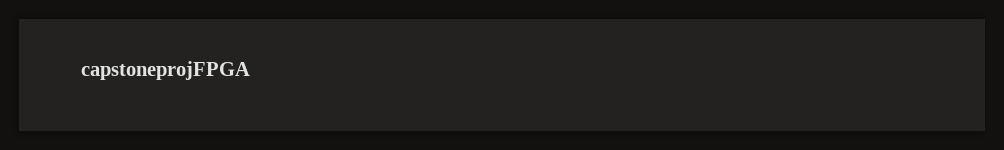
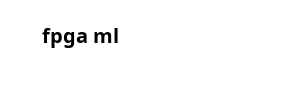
- capstoneprojFPGA
+ fpga ml

